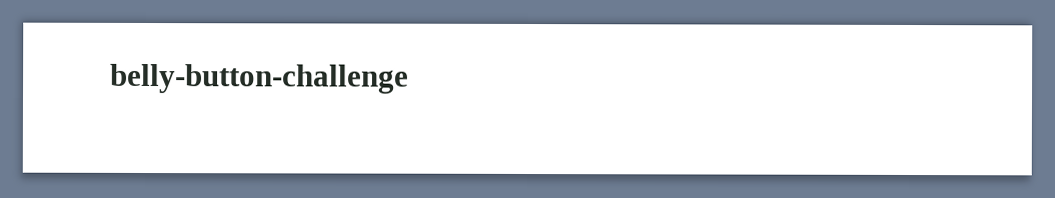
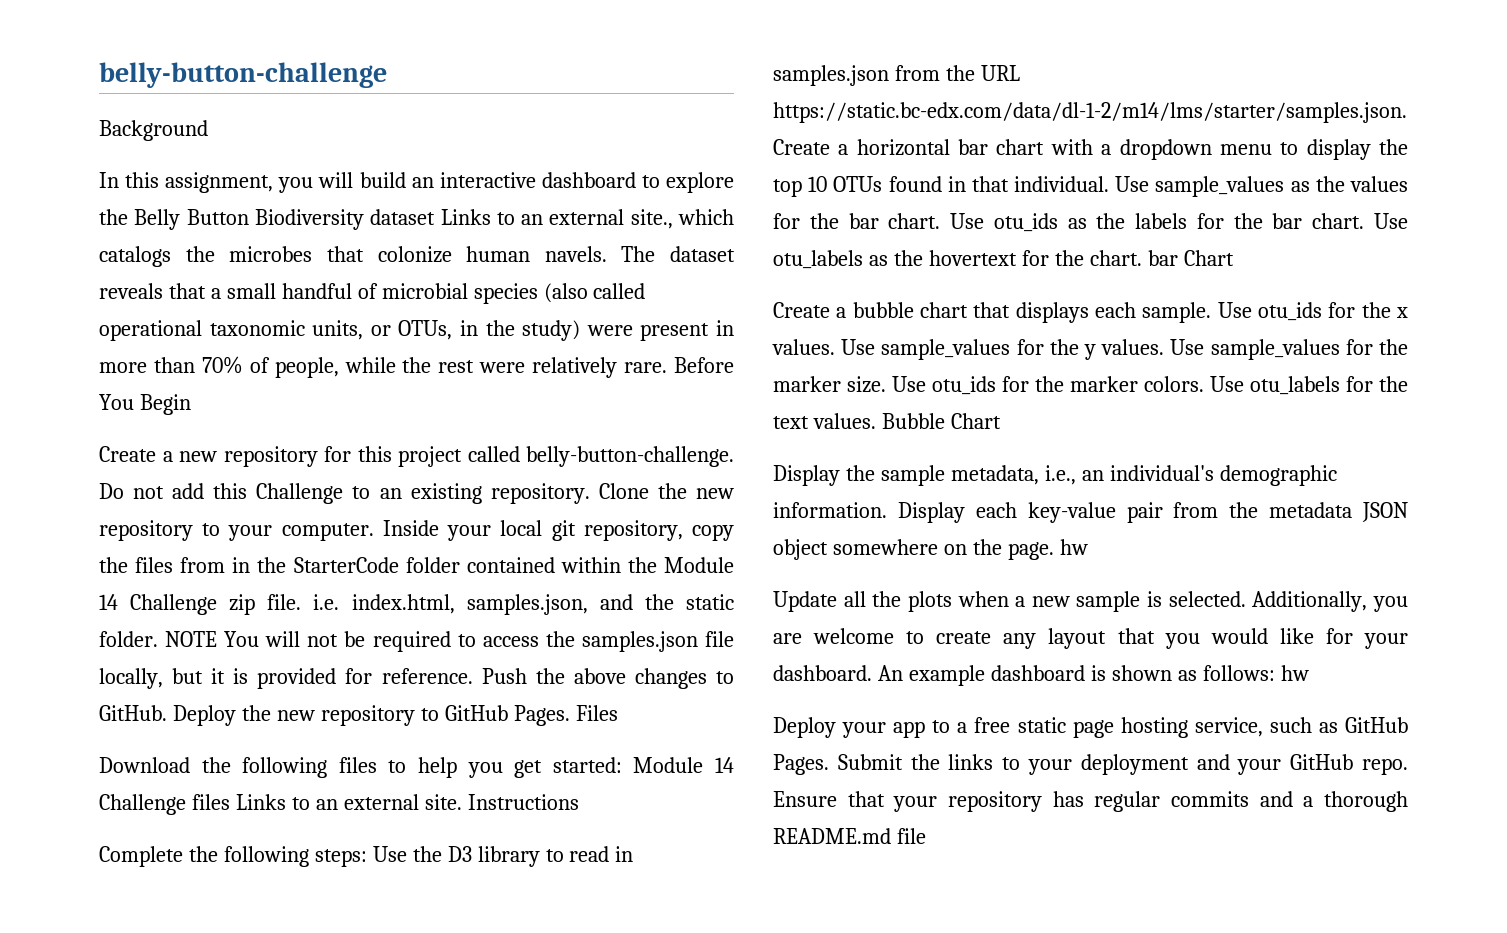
+ Background
+ In this assignment, you will build an interactive dashboard to explore the Belly Button Biodiversity dataset Links to an external site., which catalogs the microbes that colonize human navels. The dataset reveals that a small handful of microbial species (also called operational taxonomic units, or OTUs, in the study) were present in more than 70% of people, while the rest were relatively rare. Before You Begin
+ Create a new repository for this project called belly-button-challenge. Do not add this Challenge to an existing repository. Clone the new repository to your computer. Inside your local git repository, copy the files from in the StarterCode folder contained within the Module 14 Challenge zip file. i.e. index.html, samples.json, and the static folder. NOTE You will not be required to access the samples.json file locally, but it is provided for reference. Push the above changes to GitHub. Deploy the new repository to GitHub Pages. Files
+ Download the following files to help you get started: Module 14 Challenge files Links to an external site. Instructions
+ Complete the following steps: Use the D3 library to read in samples.json from the URL https://static.bc-edx.com/data/dl-1-2/m14/lms/starter/samples.json. Create a horizontal bar chart with a dropdown menu to display the top 10 OTUs found in that individual. Use sample_values as the values for the bar chart. Use otu_ids as the labels for the bar chart. Use otu_labels as the hovertext for the chart. bar Chart
+ Create a bubble chart that displays each sample. Use otu_ids for the x values. Use sample_values for the y values. Use sample_values for the marker size. Use otu_ids for the marker colors. Use otu_labels for the text values. Bubble Chart
+ Display the sample metadata, i.e., an individual's demographic information. Display each key-value pair from the metadata JSON object somewhere on the page. hw
+ Update all the plots when a new sample is selected. Additionally, you are welcome to create any layout that you would like for your dashboard. An example dashboard is shown as follows: hw
+ Deploy your app to a free static page hosting service, such as GitHub Pages. Submit the links to your deployment and your GitHub repo. Ensure that your repository has regular commits and a thorough README.md file

